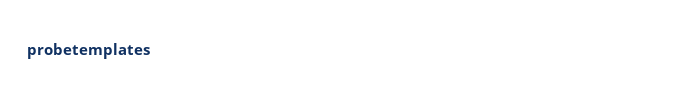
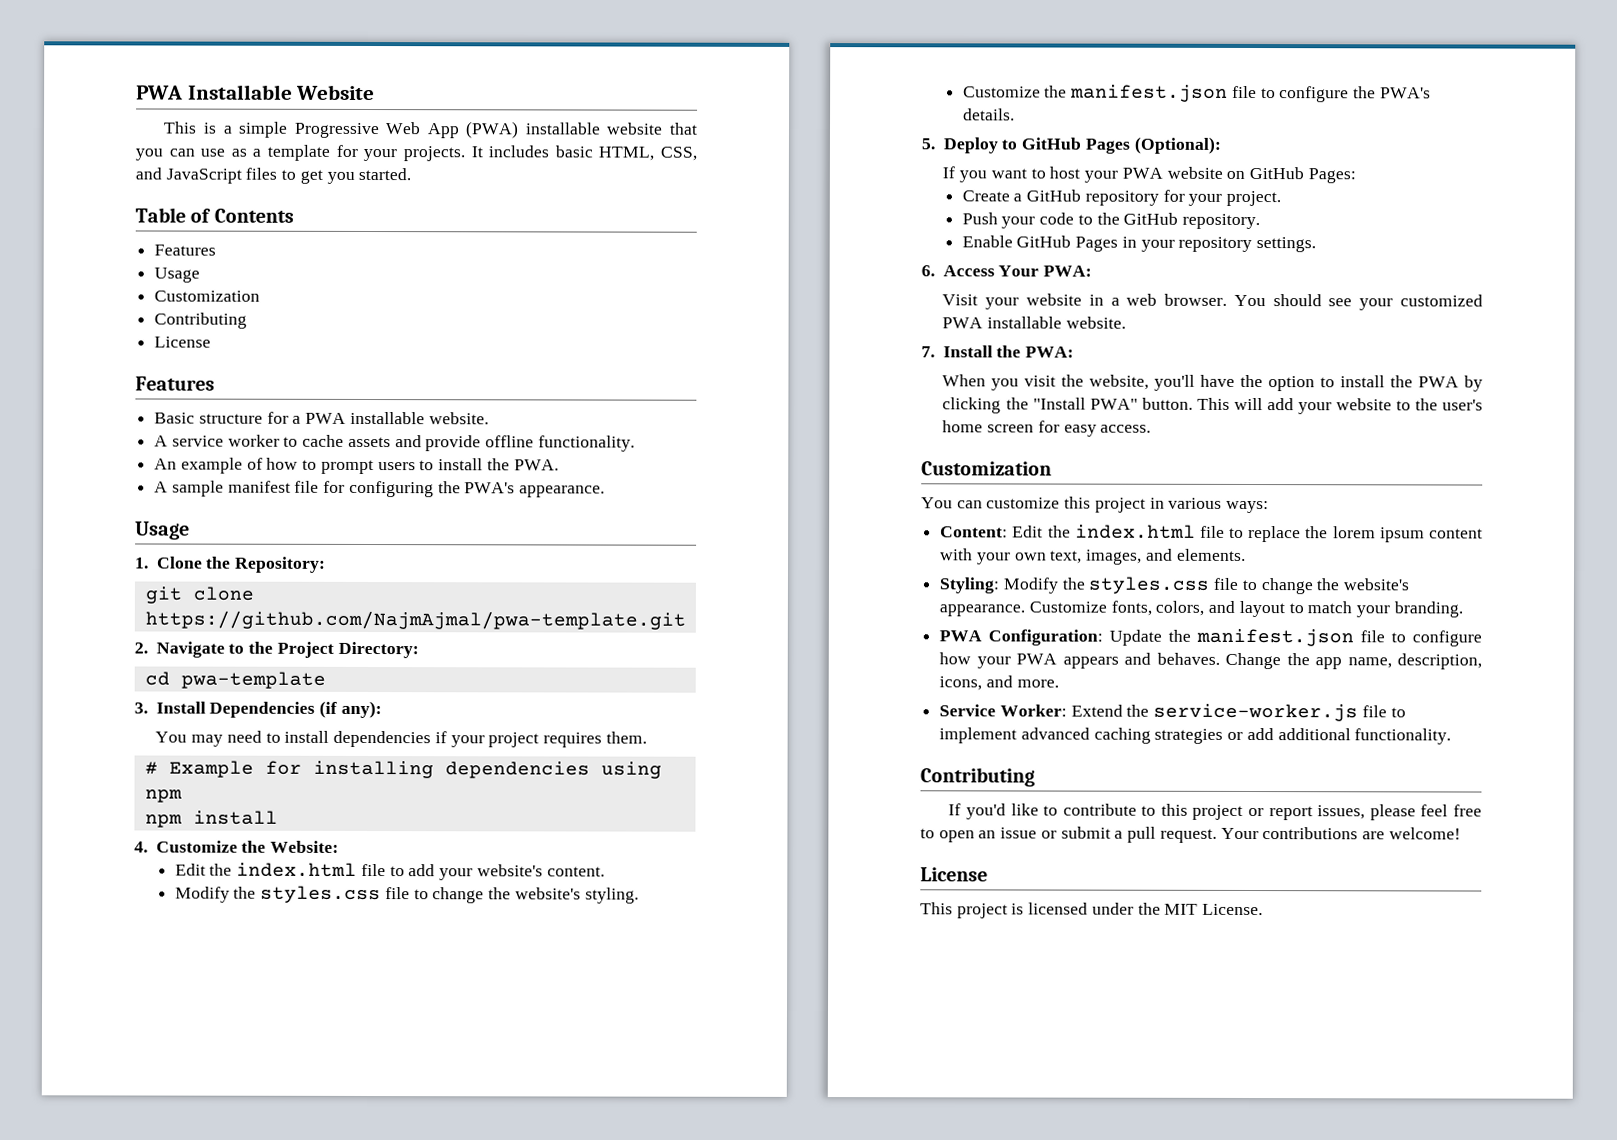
- probetemplates
+ PWA Installable Website
+ This is a simple Progressive Web App (PWA) installable website that you can use as a template for your projects. It includes basic HTML, CSS, and JavaScript files to get you started.
+ Table of Contents
+ Features
+ Usage
+ Customization
+ Contributing
+ License
+ Features
+ Basic structure for a PWA installable website.
+ A service worker to cache assets and provide offline functionality.
+ An example of how to prompt users to install the PWA.
+ A sample manifest file for configuring the PWA's appearance.
+ Usage
+ 1. Clone the Repository:
+ git clone https://github.com/NajmAjmal/pwa-template.git
+ 2. Navigate to the Project Directory:
+ cd pwa-template
+ 3. Install Dependencies (if any):
+ You may need to install dependencies if your project requires them.
+ # Example for installing dependencies using npm
+ npm install
+ 4. Customize the Website:
+ Edit the index.html file to add your website's content.
+ Modify the styles.css file to change the website's styling.
+ Customize the manifest.json file to configure the PWA's details.
+ 5. Deploy to GitHub Pages (Optional):
+ If you want to host your PWA website on GitHub Pages:
+ Create a GitHub repository for your project.
+ Push your code to the GitHub repository.
+ Enable GitHub Pages in your repository settings.
+ 6. Access Your PWA:
+ Visit your website in a web browser. You should see your customized PWA installable website.
+ 7. Install the PWA:
+ When you visit the website, you'll have the option to install the PWA by clicking the "Install PWA" button. This will add your website to the user's home screen for easy access.
+ Customization
+ You can customize this project in various ways:
+ Content: Edit the index.html file to replace the lorem ipsum content with your own text, images, and elements.
+ Styling: Modify the styles.css file to change the website's appearance. Customize fonts, colors, and layout to match your branding.
+ PWA Configuration: Update the manifest.json file to configure how your PWA appears and behaves. Change the app name, description, icons, and more.
+ Service Worker: Extend the service-worker.js file to implement advanced caching strategies or add additional functionality.
+ Contributing
+ If you'd like to contribute to this project or report issues, please feel free to open an issue or submit a pull request. Your contributions are welcome!
+ License
+ This project is licensed under the MIT License.

